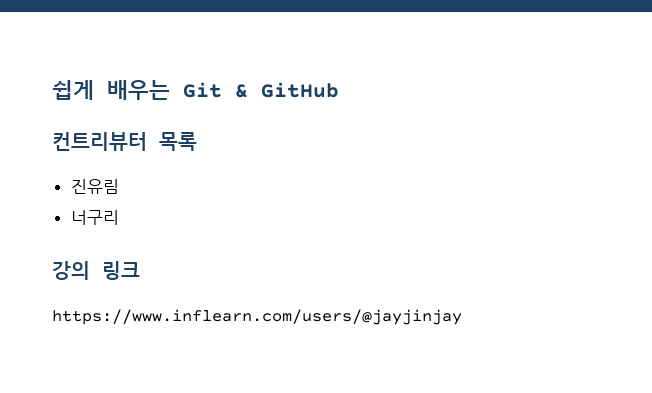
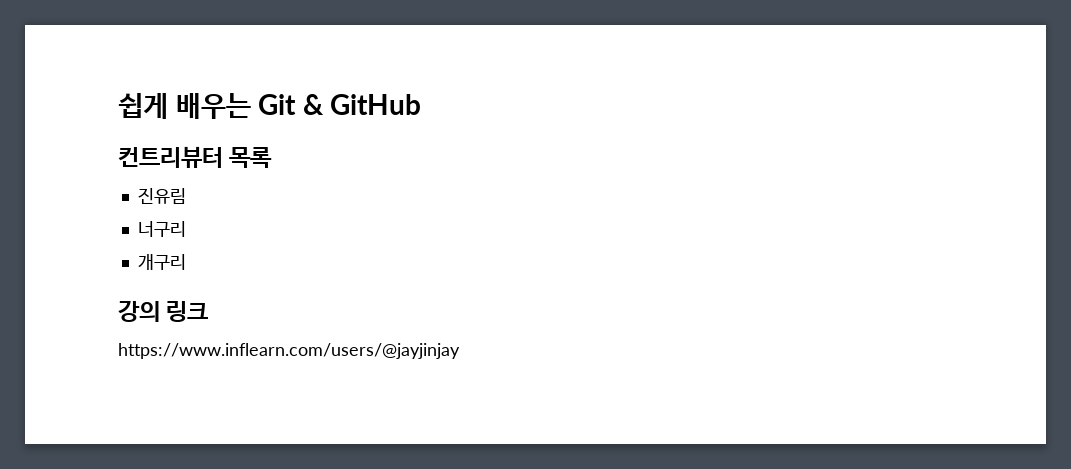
+ 개구리

